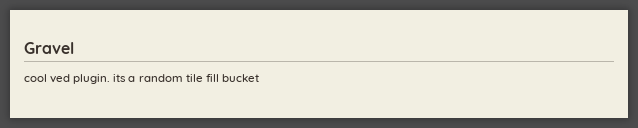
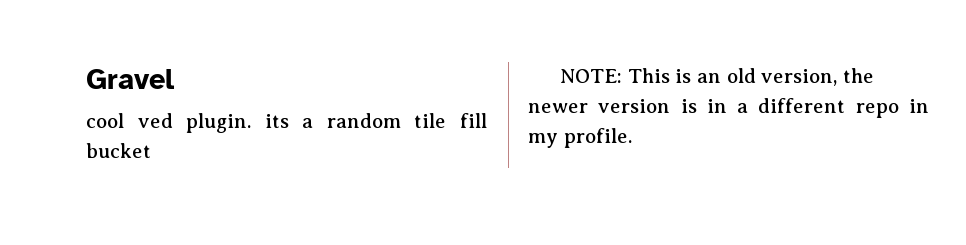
+ NOTE: This is an old version, the newer version is in a different repo in my profile.

